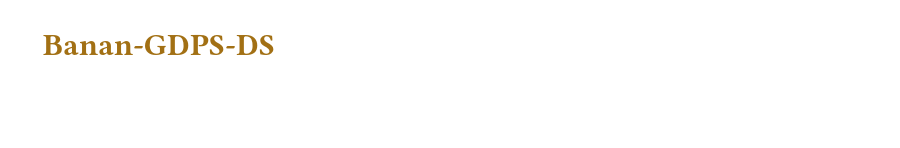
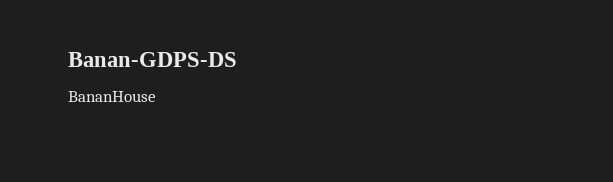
+ BananHouse

